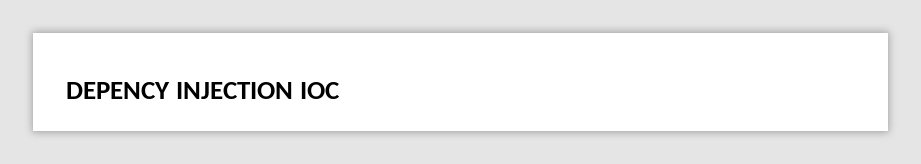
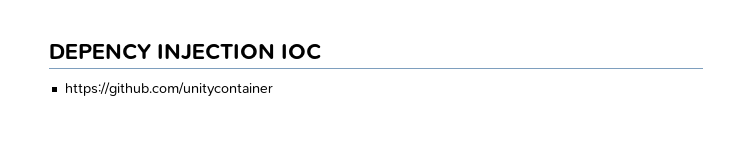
+ https://github.com/unitycontainer

